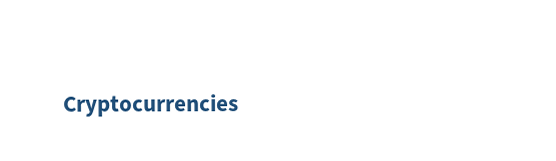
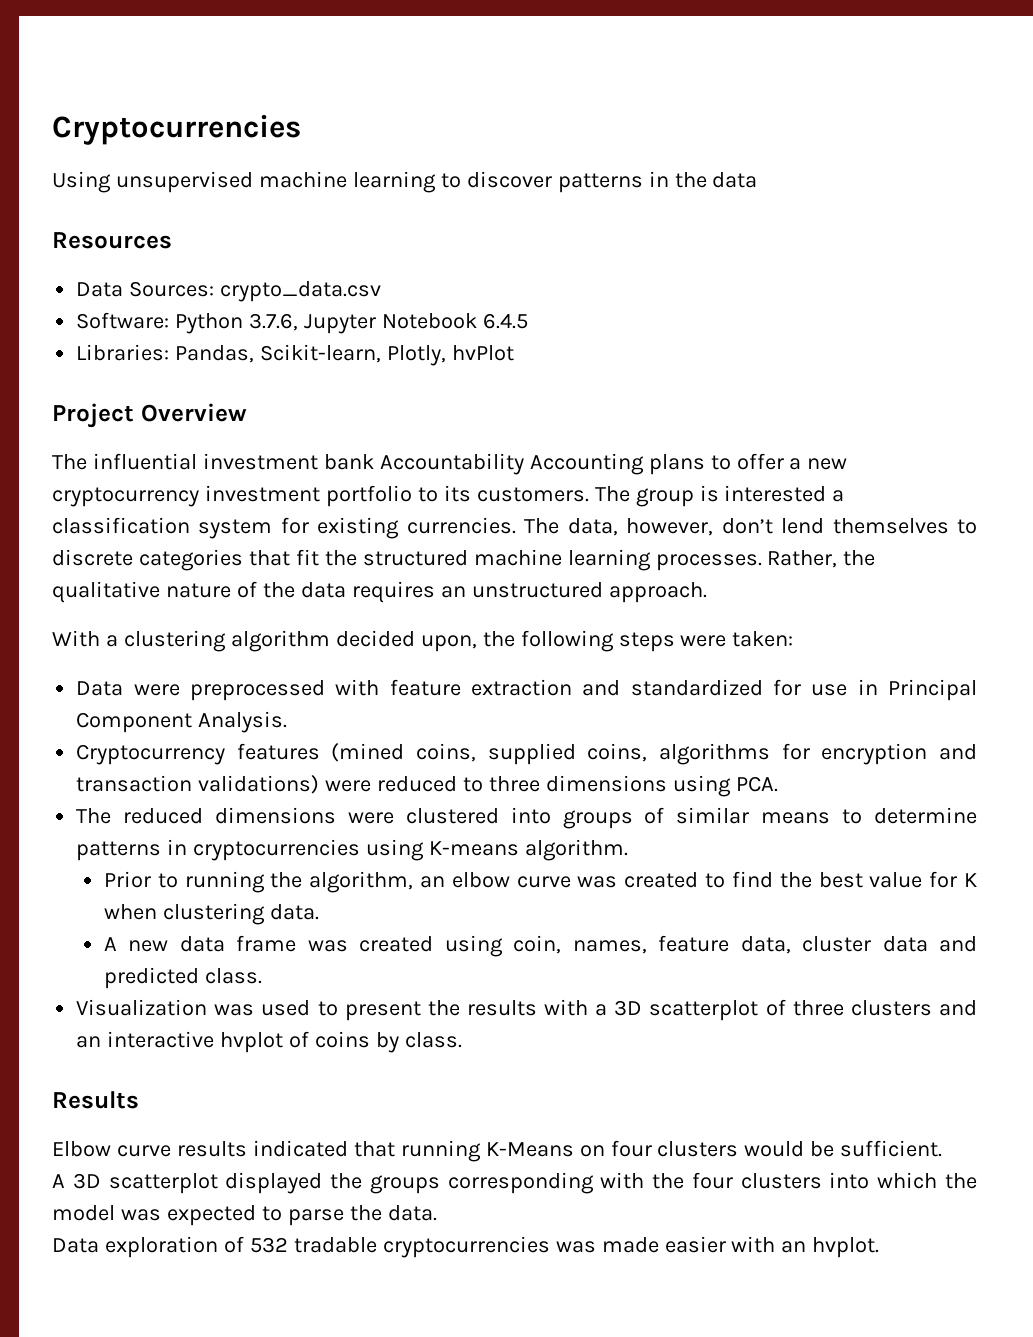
+ Using unsupervised machine learning to discover patterns in the data
+ Resources
+ Data Sources: crypto_data.csv
+ Software: Python 3.7.6, Jupyter Notebook 6.4.5
+ Libraries: Pandas, Scikit-learn, Plotly, hvPlot
+ Project Overview
+ The influential investment bank Accountability Accounting plans to offer a new cryptocurrency investment portfolio to its customers. The group is interested a classification system for existing currencies. The data, however, don’t lend themselves to discrete categories that fit the structured machine learning processes. Rather, the qualitative nature of the data requires an unstructured approach.
+ With a clustering algorithm decided upon, the following steps were taken:
+ Data were preprocessed with feature extraction and standardized for use in Principal Component Analysis.
+ Cryptocurrency features (mined coins, supplied coins, algorithms for encryption and transaction validations) were reduced to three dimensions using PCA.
+ The reduced dimensions were clustered into groups of similar means to determine patterns in cryptocurrencies using K-means algorithm.
+ Prior to running the algorithm, an elbow curve was created to find the best value for K when clustering data.
+ A new data frame was created using coin, names, feature data, cluster data and predicted class.
+ Visualization was used to present the results with a 3D scatterplot of three clusters and an interactive hvplot of coins by class.
+ Results
+ Elbow curve results indicated that running K-Means on four clusters would be sufficient.
+ A 3D scatterplot displayed the groups corresponding with the four clusters into which the model was expected to parse the data.
+ Data exploration of 532 tradable cryptocurrencies was made easier with an hvplot.

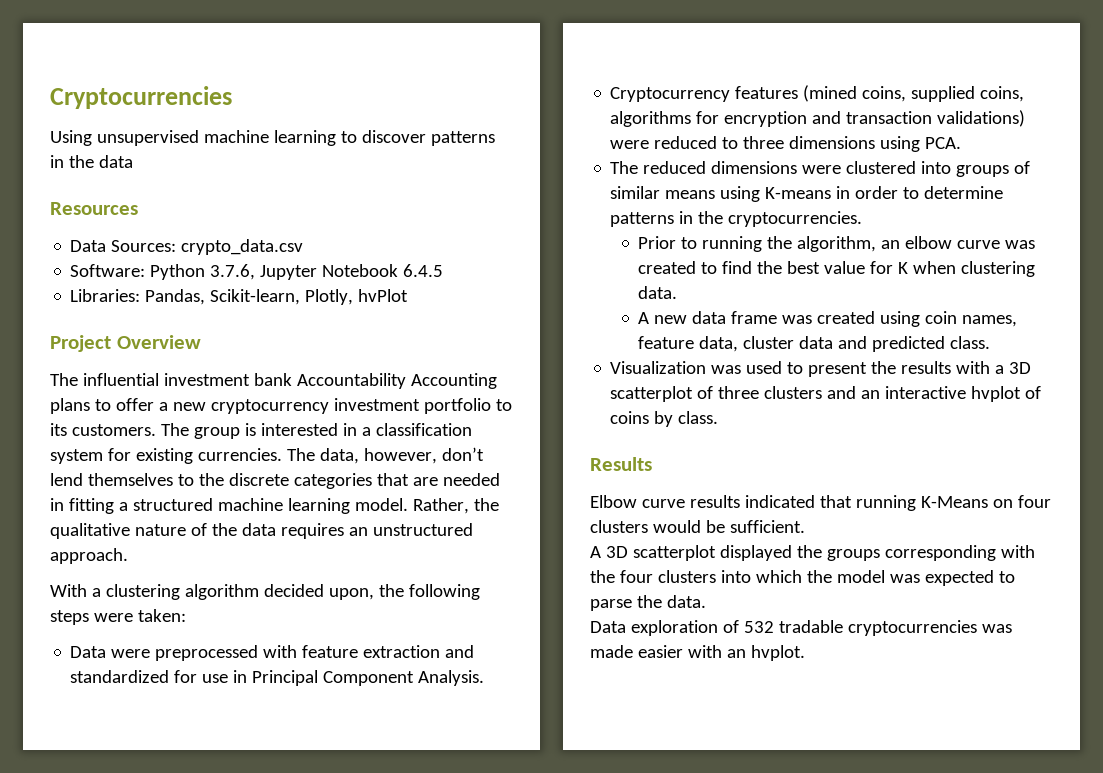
- The group is interested a classification system for existing currencies.
+ The group is interested in a classification system for existing currencies.
- The data, however, don’t lend themselves to discrete categories that fit the structured machine learning processes.
+ The data, however, don’t lend themselves to the discrete categories that are needed in fitting a structured machine learning model.
- The reduced dimensions were clustered into groups of similar means to determine patterns in cryptocurrencies using K-means algorithm.
+ The reduced dimensions were clustered into groups of similar means using K-means in order to determine patterns in the cryptocurrencies.
- A new data frame was created using coin, names, feature data, cluster data and predicted class.
+ A new data frame was created using coin names, feature data, cluster data and predicted class.

